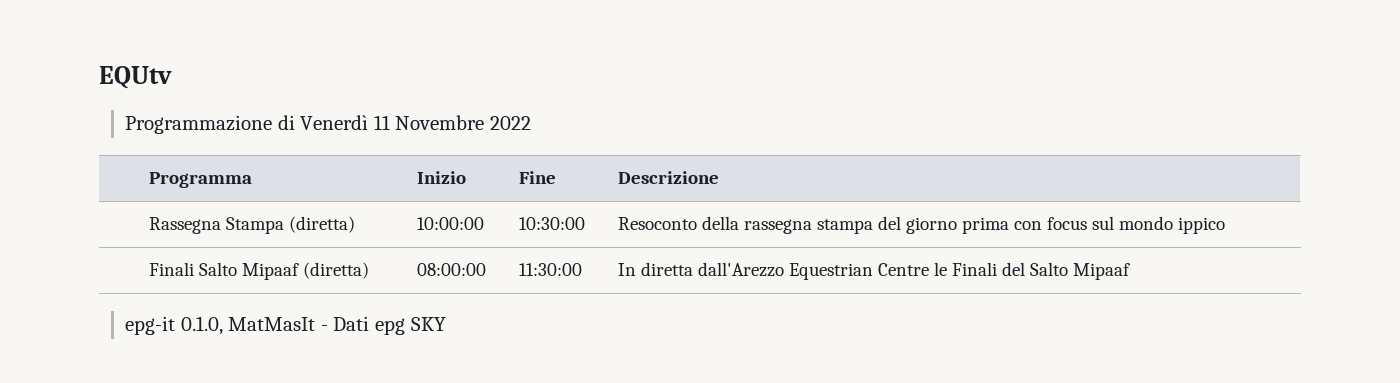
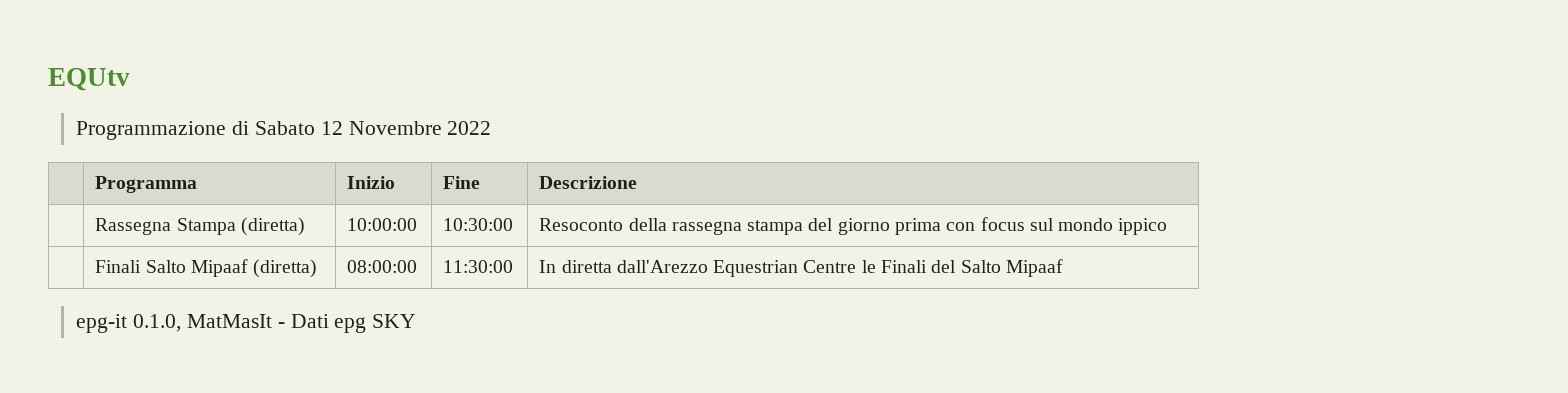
- Programmazione di Venerdì 11 Novembre 2022
+ Programmazione di Sabato 12 Novembre 2022

